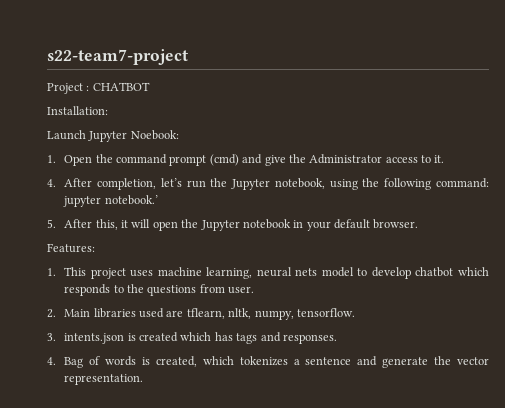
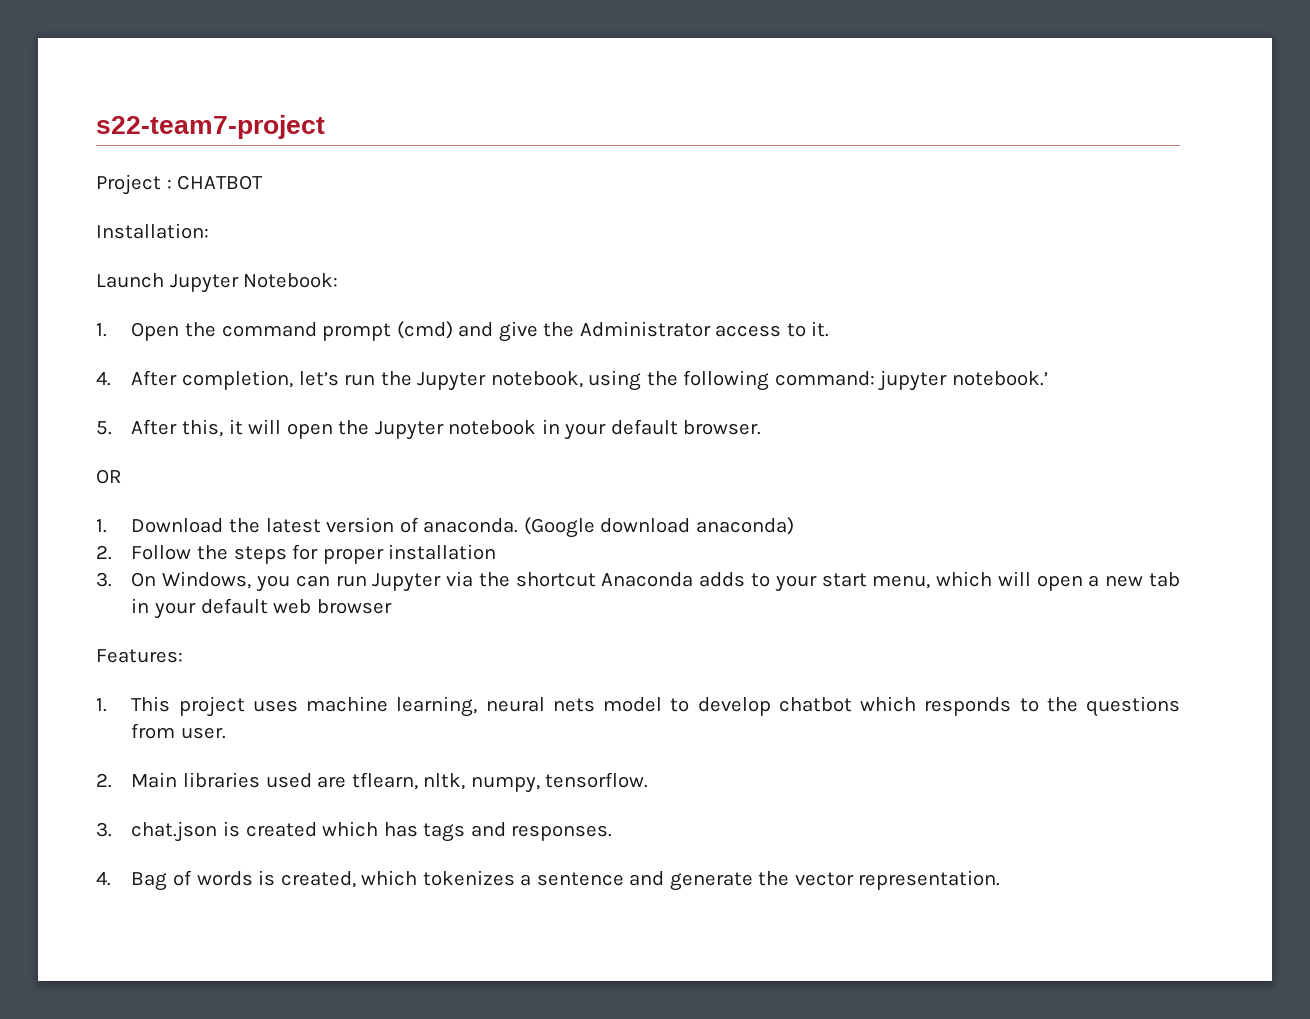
- Launch Jupyter Noebook:
+ Launch Jupyter Notebook:
+ OR
+ 1. Download the latest version of anaconda. (Google download anaconda)
+ 2. Follow the steps for proper installation
+ 3. On Windows, you can run Jupyter via the shortcut Anaconda adds to your start menu, which will open a new tab in your default web browser
- 3. intents.json is created which has tags and responses.
+ 3. chat.json is created which has tags and responses.

